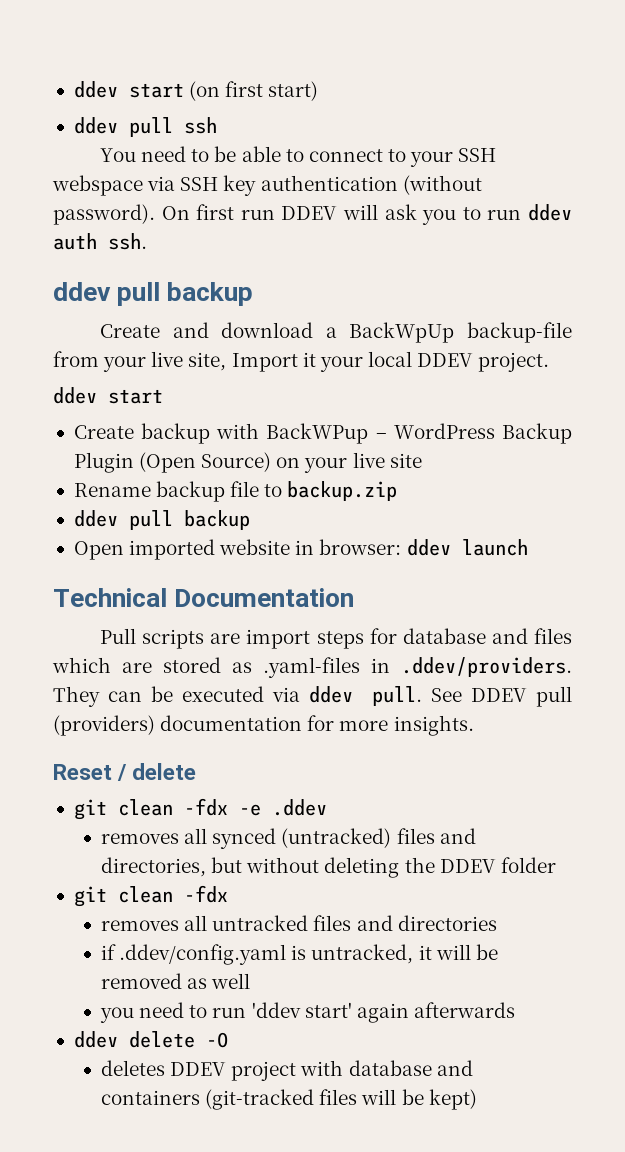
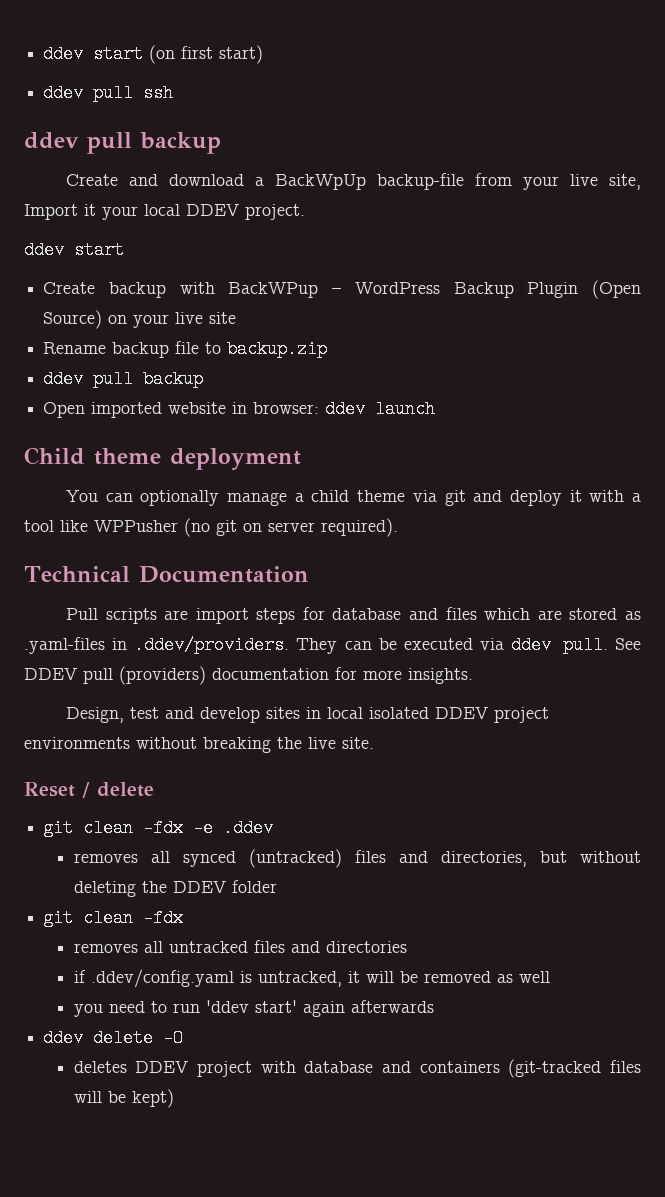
- You need to be able to connect to your SSH webspace via SSH key authentication (without password). On first run DDEV will ask you to run ddev auth ssh.
+ Child theme deployment
+ You can optionally manage a child theme via git and deploy it with a tool like WPPusher (no git on server required).
+ Design, test and develop sites in local isolated DDEV project environments without breaking the live site.

